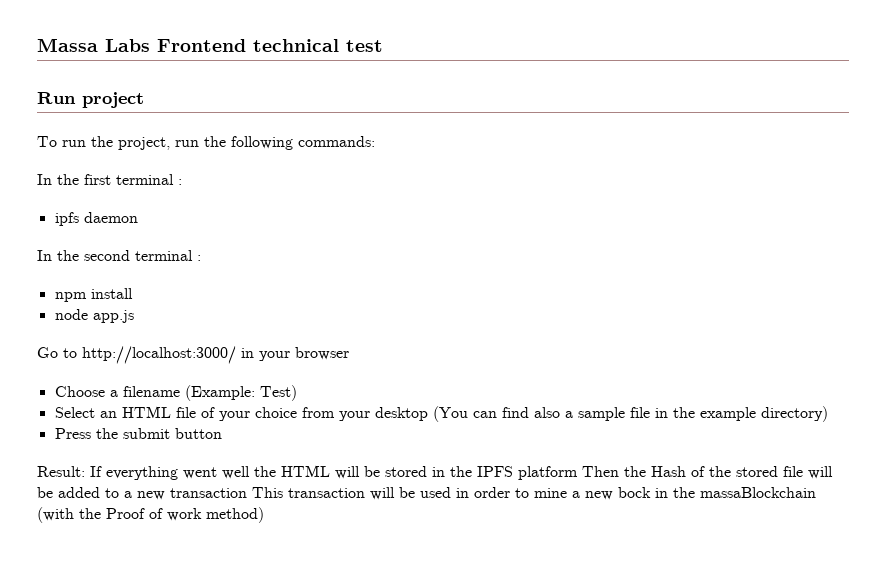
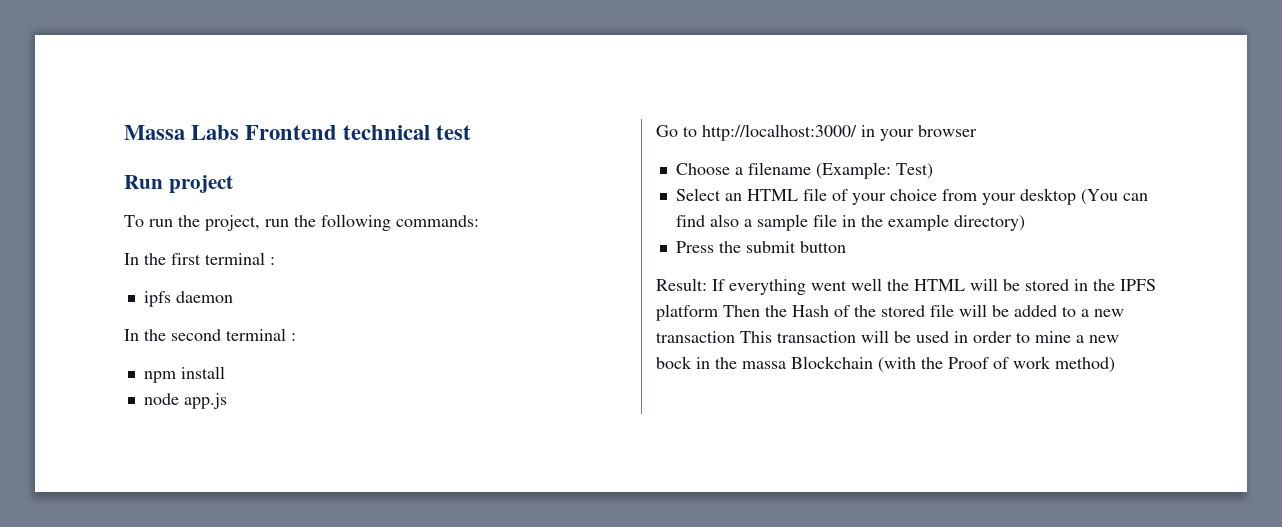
- Result: If everything went well the HTML will be stored in the IPFS platform Then the Hash of the stored file will be added to a new transaction This transaction will be used in order to mine a new bock in the massaBlockchain (with the Proof of work method)
+ Result: If everything went well the HTML will be stored in the IPFS platform Then the Hash of the stored file will be added to a new transaction This transaction will be used in order to mine a new bock in the massa Blockchain (with the Proof of work method)

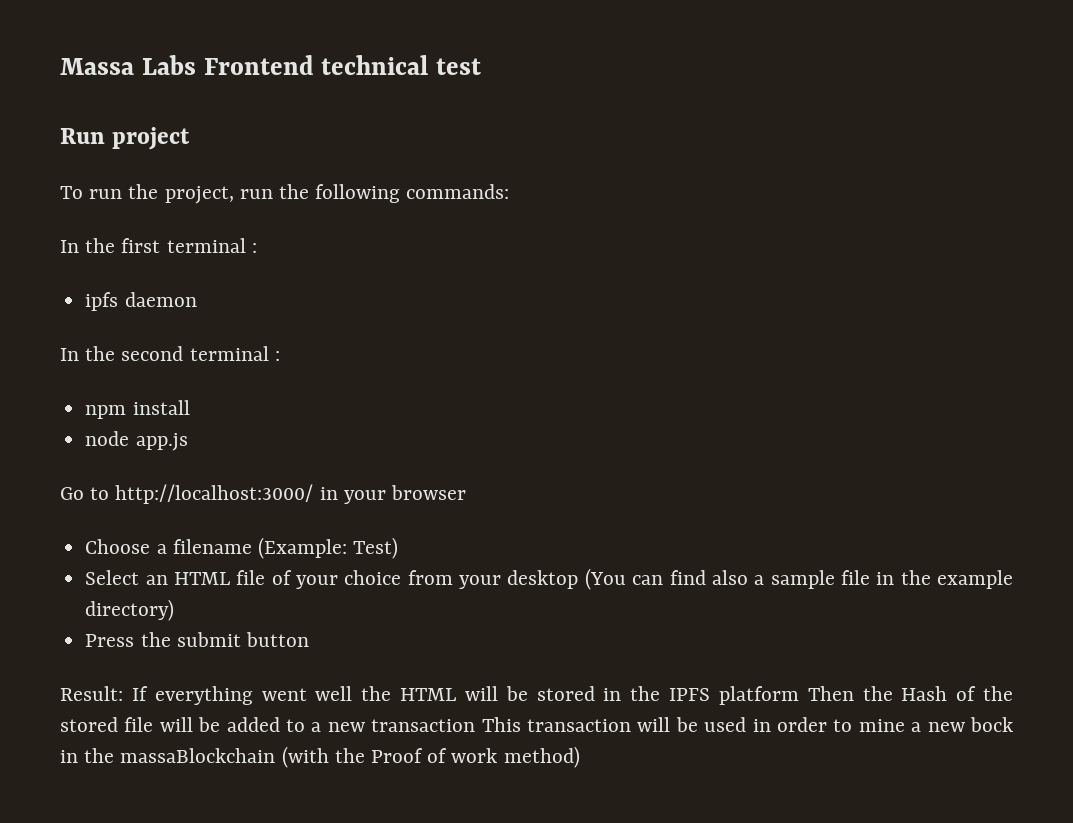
- Result: If everything went well the HTML will be stored in the IPFS platform Then the Hash of the stored file will be added to a new transaction This transaction will be used in order to mine a new bock in the massa Blockchain (with the Proof of work method)
+ Result: If everything went well the HTML will be stored in the IPFS platform Then the Hash of the stored file will be added to a new transaction This transaction will be used in order to mine a new bock in the massaBlockchain (with the Proof of work method)

